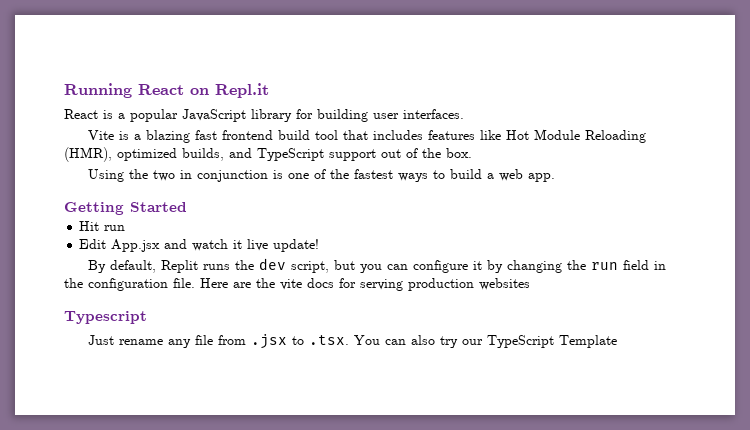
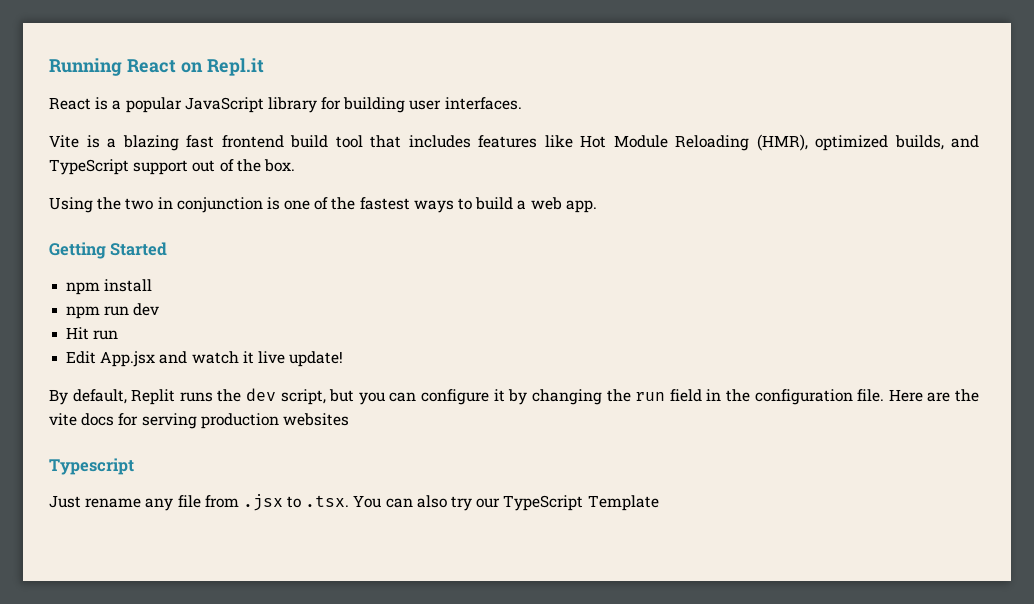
+ npm install
+ npm run dev

